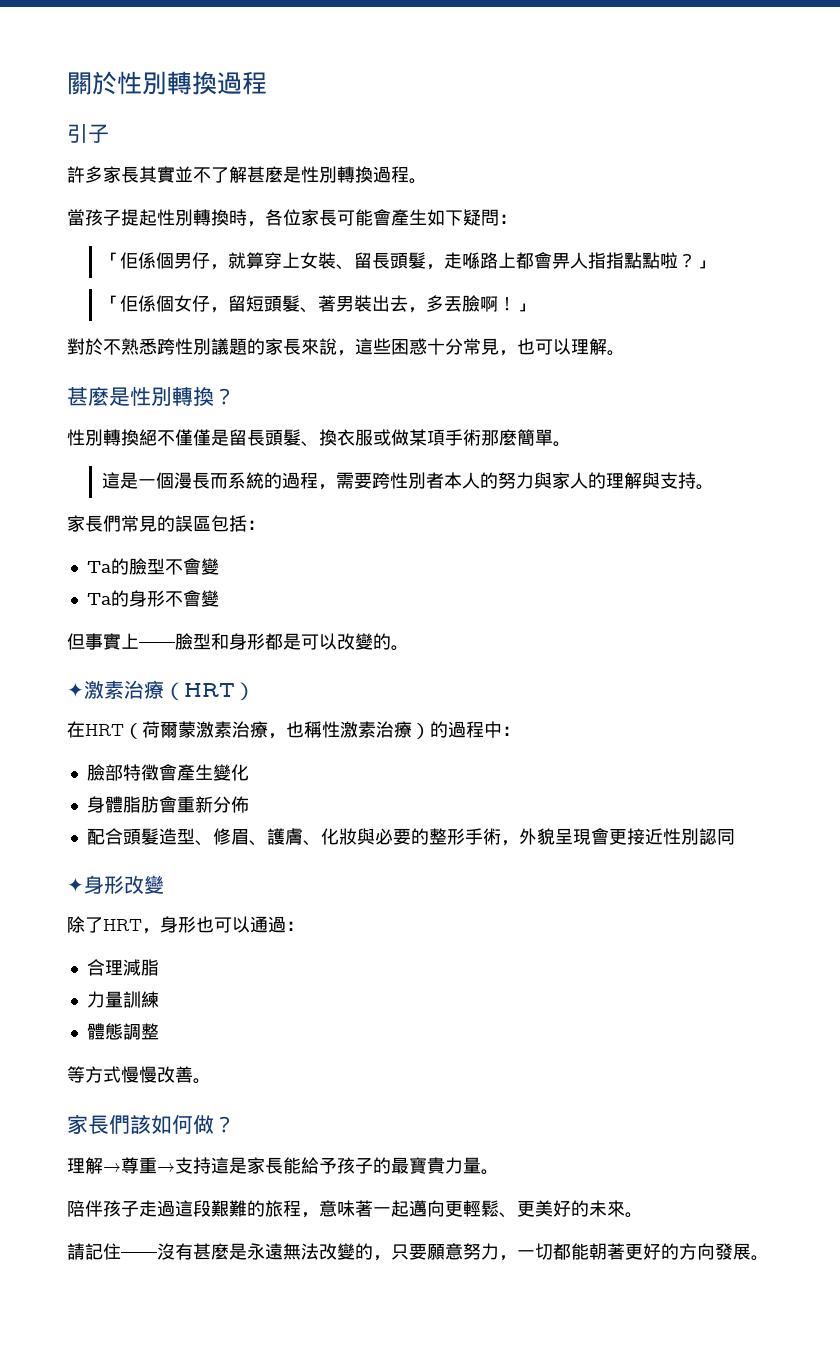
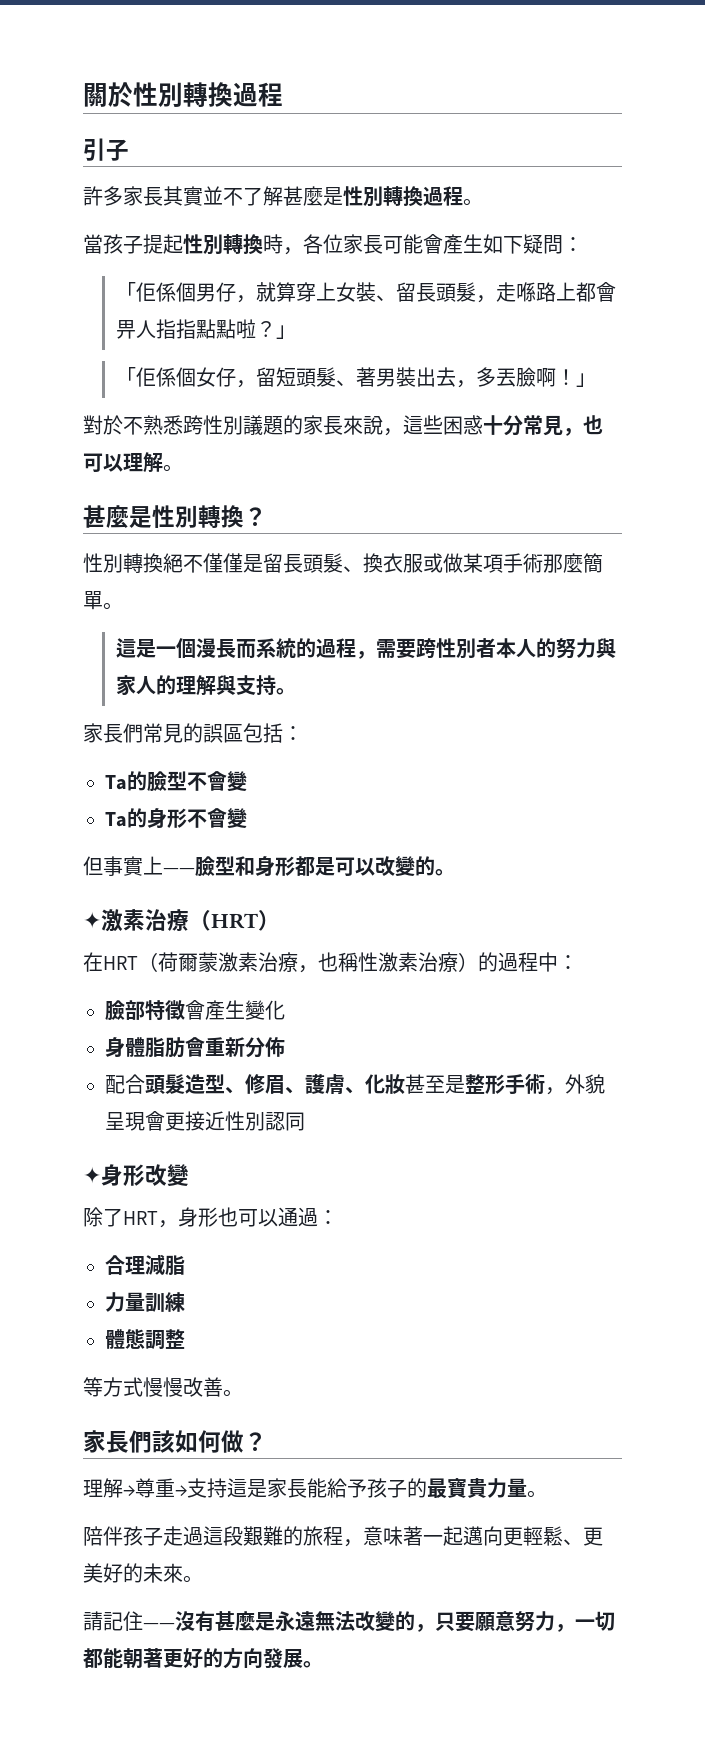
- 配合頭髮造型、修眉、護膚、化妝與必要的整形手術，外貌呈現會更接近性別認同
+ 配合頭髮造型、修眉、護膚、化妝甚至是整形手術，外貌呈現會更接近性別認同

